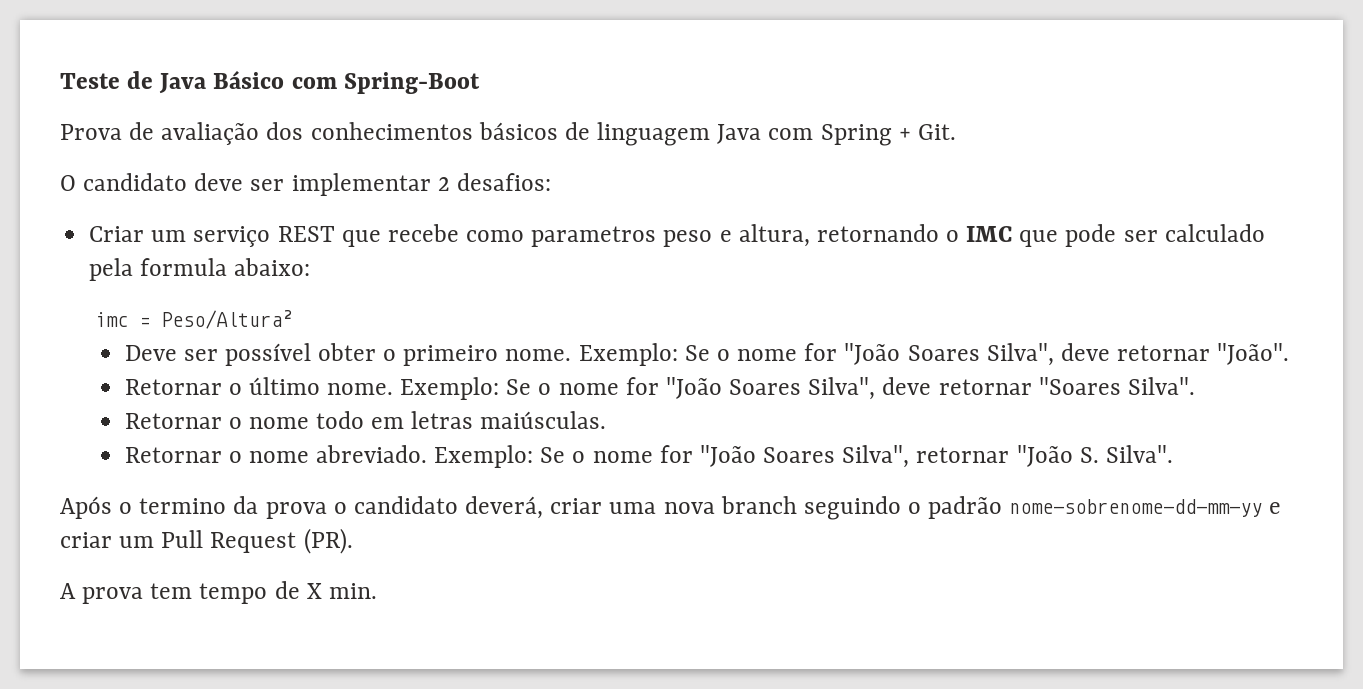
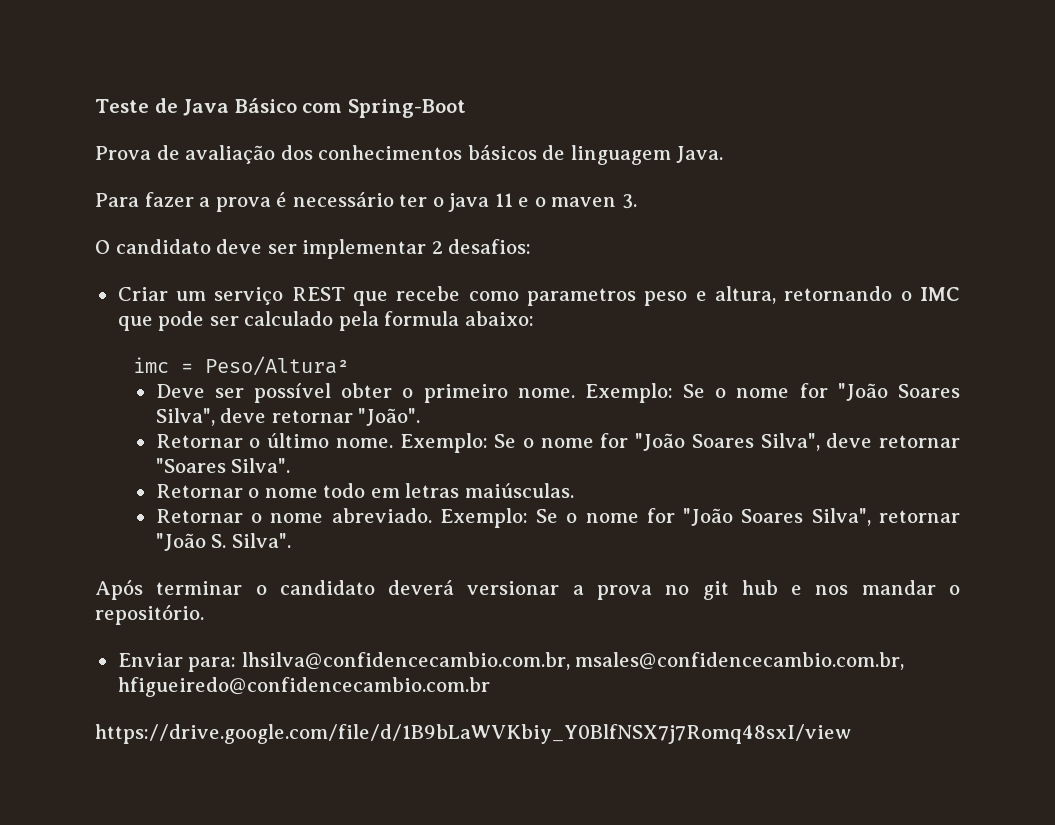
- Prova de avaliação dos conhecimentos básicos de linguagem Java com Spring + Git.
+ Prova de avaliação dos conhecimentos básicos de linguagem Java.
+ Para fazer a prova é necessário ter o java 11 e o maven 3.
- Após o termino da prova o candidato deverá, criar uma nova branch seguindo o padrão nome-sobrenome-dd-mm-yy e criar um Pull Request (PR).
- A prova tem tempo de X min.
+ Após terminar o candidato deverá versionar a prova no git hub e nos mandar o repositório.
+ Enviar para: lhsilva@confidencecambio.com.br, msales@confidencecambio.com.br, hfigueiredo@confidencecambio.com.br
+ https://drive.google.com/file/d/1B9bLaWVKbiy_Y0BlfNSX7j7Romq48sxI/view

